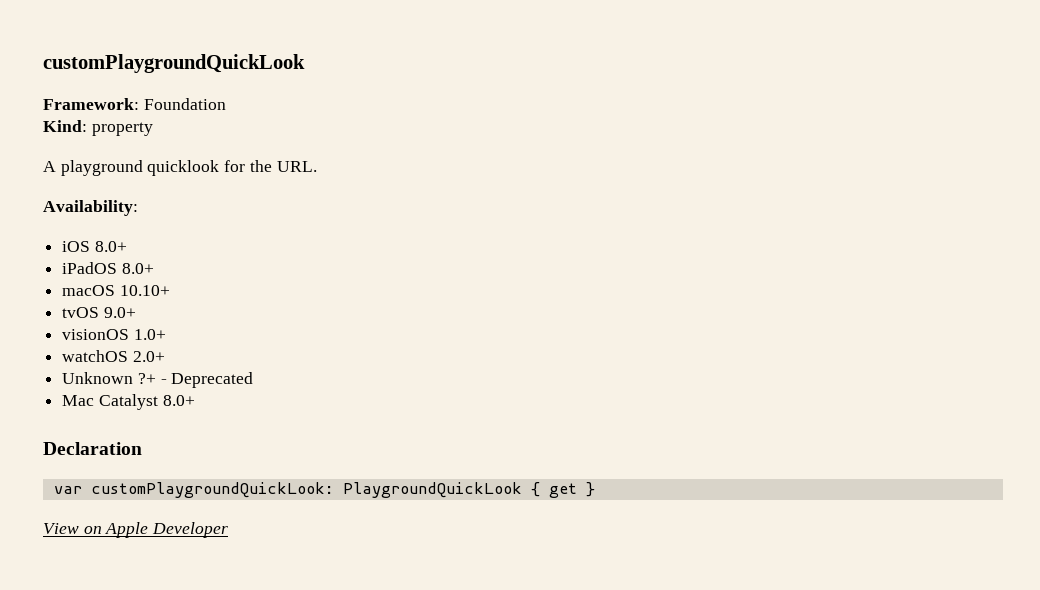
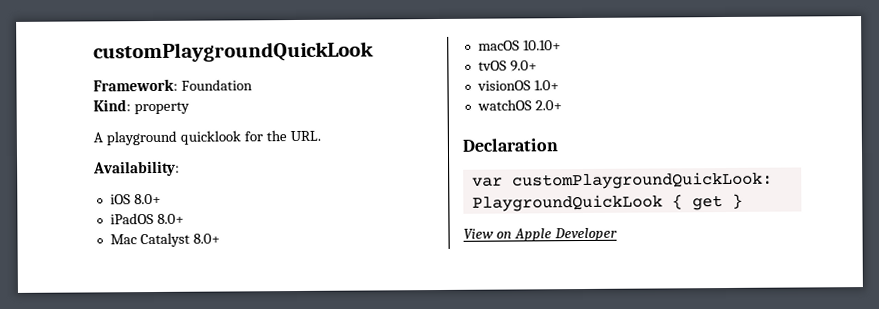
+ Mac Catalyst 8.0+
- Unknown ?+ - Deprecated
- Mac Catalyst 8.0+

